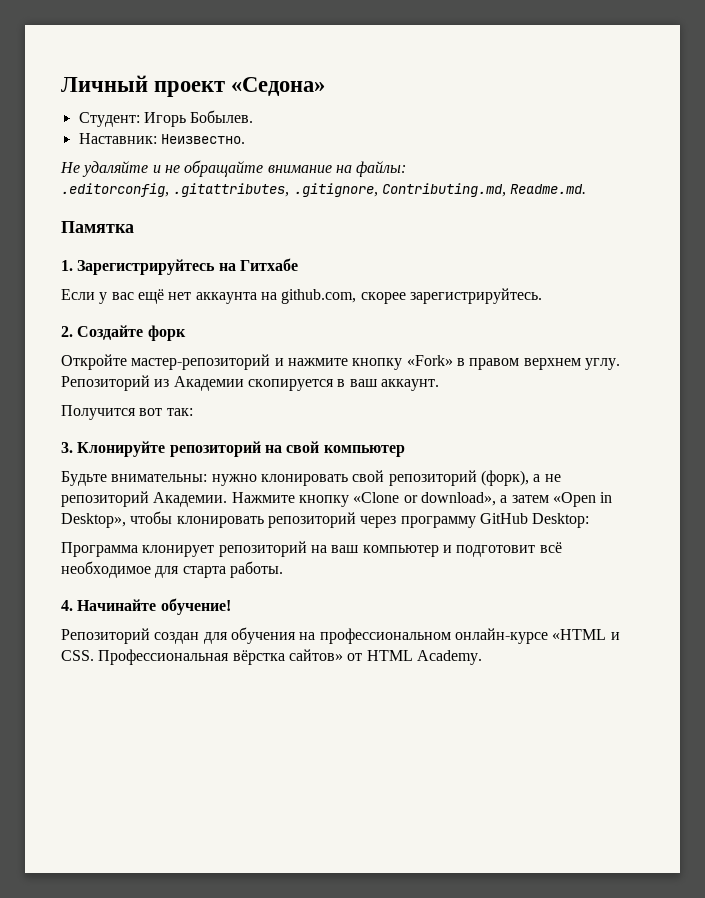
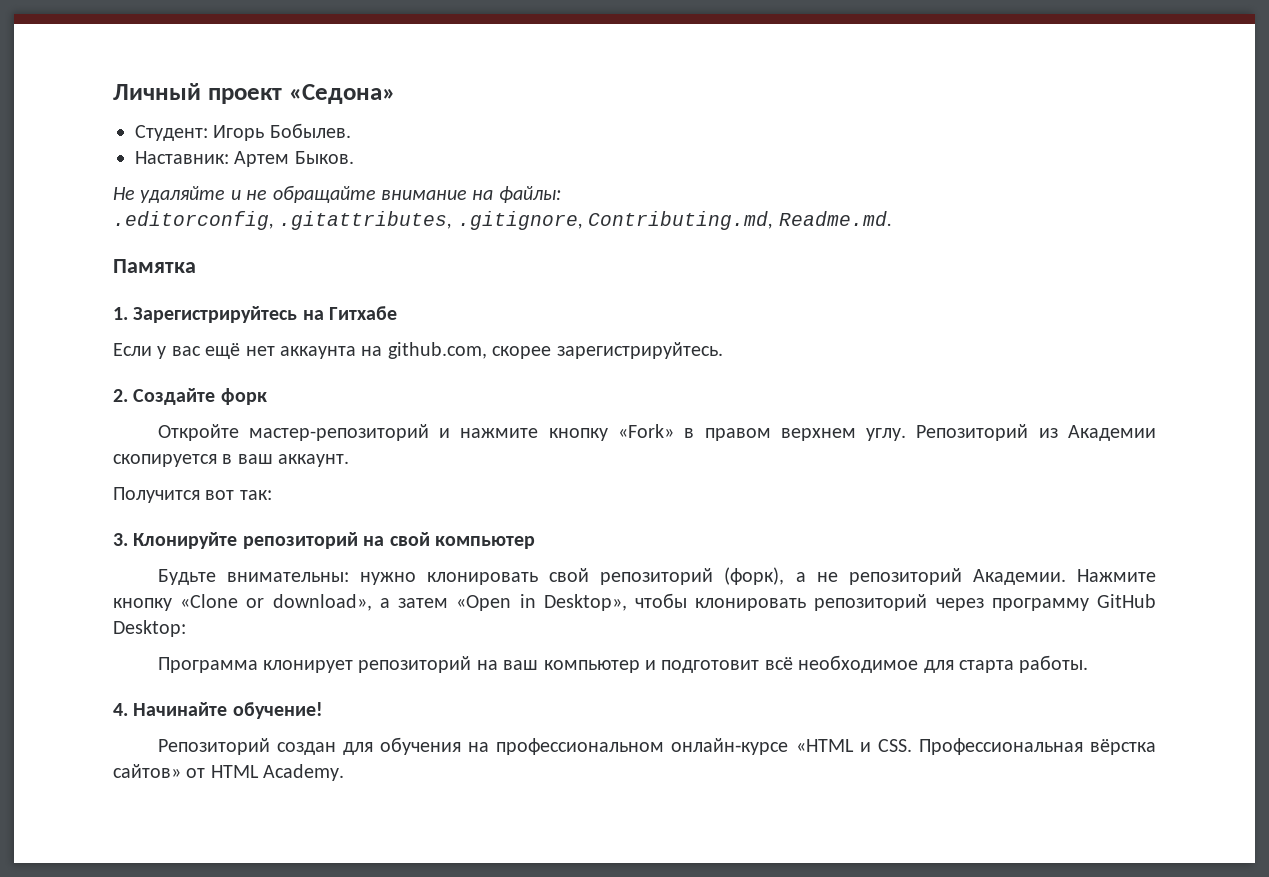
- Наставник: Неизвестно.
+ Наставник: Артем Быков.

